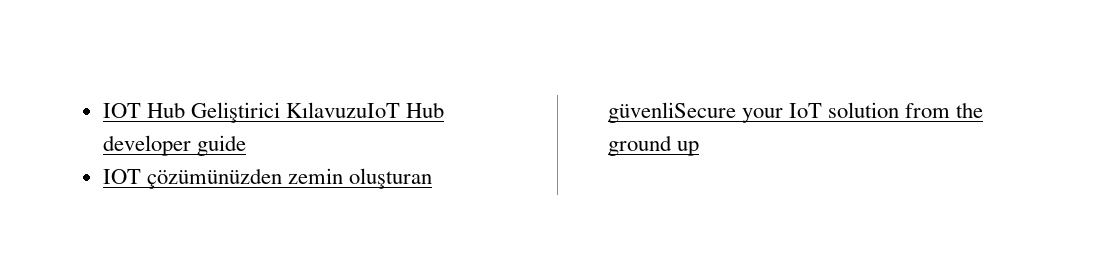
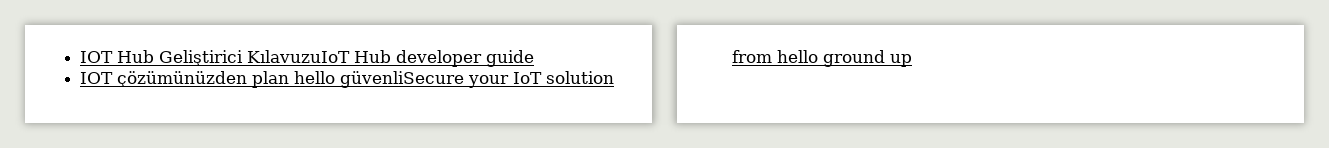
- IOT çözümünüzden zemin oluşturan güvenliSecure your IoT solution from the ground up
+ IOT çözümünüzden plan hello güvenliSecure your IoT solution from hello ground up

